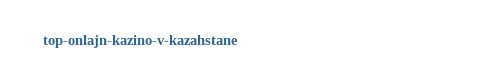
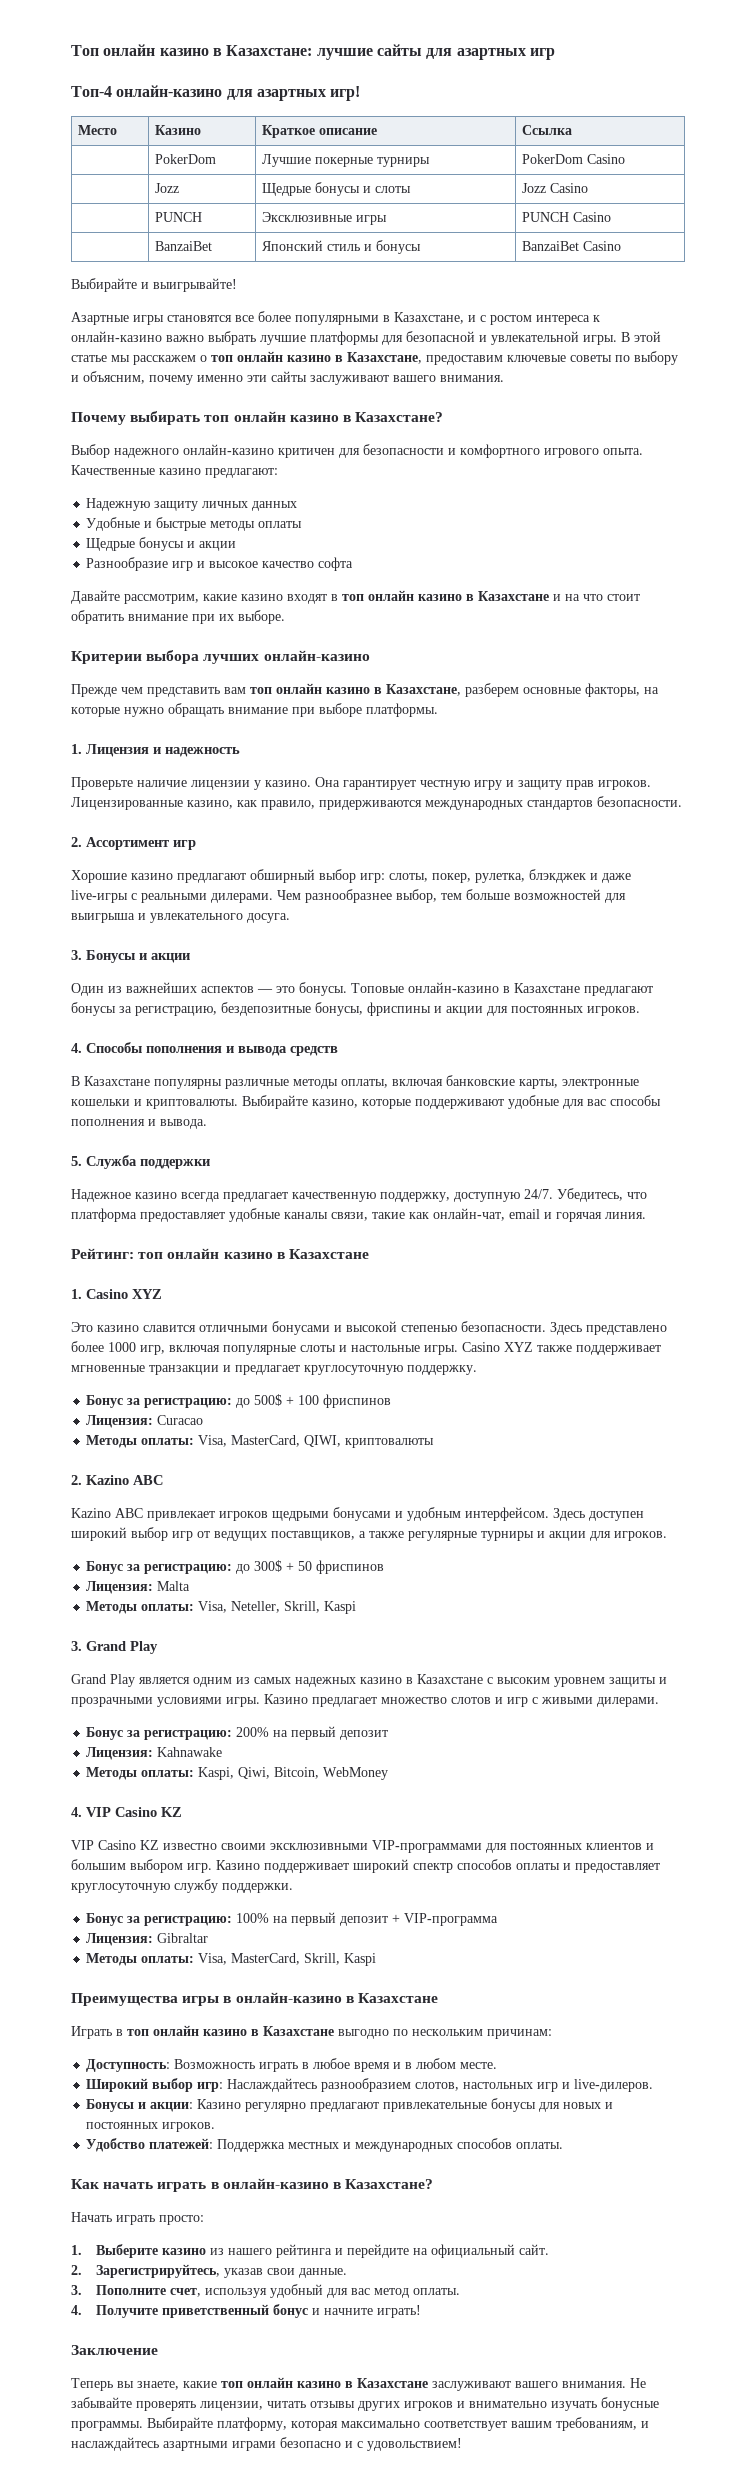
- top-onlajn-kazino-v-kazahstane
+ Топ онлайн казино в Казахстане: лучшие сайты для азартных игр
+ Топ-4 онлайн-казино для азартных игр!
+ Место | Казино | Краткое описание | Ссылка
+ | PokerDom | Лучшие покерные турниры | PokerDom Casino
+ | Jozz | Щедрые бонусы и слоты | Jozz Casino
+ | PUNCH | Эксклюзивные игры | PUNCH Casino
+ | BanzaiBet | Японский стиль и бонусы | BanzaiBet Casino
+ Выбирайте и выигрывайте!
+ Азартные игры становятся все более популярными в Казахстане, и с ростом интереса к онлайн-казино важно выбрать лучшие платформы для безопасной и увлекательной игры. В этой статье мы расскажем о топ онлайн казино в Казахстане, предоставим ключевые советы по выбору и объясним, почему именно эти сайты заслуживают вашего внимания.
+ Почему выбирать топ онлайн казино в Казахстане?
+ Выбор надежного онлайн-казино критичен для безопасности и комфортного игрового опыта. Качественные казино предлагают:
+ Надежную защиту личных данных
+ Удобные и быстрые методы оплаты
+ Щедрые бонусы и акции
+ Разнообразие игр и высокое качество софта
+ Давайте рассмотрим, какие казино входят в топ онлайн казино в Казахстане и на что стоит обратить внимание при их выборе.
+ Критерии выбора лучших онлайн-казино
+ Прежде чем представить вам топ онлайн казино в Казахстане, разберем основные факторы, на которые нужно обращать внимание при выборе платформы.
+ 1. Лицензия и надежность
+ Проверьте наличие лицензии у казино. Она гарантирует честную игру и защиту прав игроков. Лицензированные казино, как правило, придерживаются международных стандартов безопасности.
+ 2. Ассортимент игр
+ Хорошие казино предлагают обширный выбор игр: слоты, покер, рулетка, блэкджек и даже live-игры с реальными дилерами. Чем разнообразнее выбор, тем больше возможностей для выигрыша и увлекательного досуга.
+ 3. Бонусы и акции
+ Один из важнейших аспектов — это бонусы. Топовые онлайн-казино в Казахстане предлагают бонусы за регистрацию, бездепозитные бонусы, фриспины и акции для постоянных игроков.
+ 4. Способы пополнения и вывода средств
+ В Казахстане популярны различные методы оплаты, включая банковские карты, электронные кошельки и криптовалюты. Выбирайте казино, которые поддерживают удобные для вас способы пополнения и вывода.
+ 5. Служба поддержки
+ Надежное казино всегда предлагает качественную поддержку, доступную 24/7. Убедитесь, что платформа предоставляет удобные каналы связи, такие как онлайн-чат, email и горячая линия.
+ Рейтинг: топ онлайн казино в Казахстане
+ 1. Casino XYZ
+ Это казино славится отличными бонусами и высокой степенью безопасности. Здесь представлено более 1000 игр, включая популярные слоты и настольные игры. Casino XYZ также поддерживает мгновенные транзакции и предлагает круглосуточную поддержку.
+ Бонус за регистрацию: до 500$ + 100 фриспинов
+ Лицензия: Curacao
+ Методы оплаты: Visa, MasterCard, QIWI, криптовалюты
+ 2. Kazino ABC
+ Kazino ABC привлекает игроков щедрыми бонусами и удобным интерфейсом. Здесь доступен широкий выбор игр от ведущих поставщиков, а также регулярные турниры и акции для игроков.
+ Бонус за регистрацию: до 300$ + 50 фриспинов
+ Лицензия: Malta
+ Методы оплаты: Visa, Neteller, Skrill, Kaspi
+ 3. Grand Play
+ Grand Play является одним из самых надежных казино в Казахстане с высоким уровнем защиты и прозрачными условиями игры. Казино предлагает множество слотов и игр с живыми дилерами.
+ Бонус за регистрацию: 200% на первый депозит
+ Лицензия: Kahnawake
+ Методы оплаты: Kaspi, Qiwi, Bitcoin, WebMoney
+ 4. VIP Casino KZ
+ VIP Casino KZ известно своими эксклюзивными VIP-программами для постоянных клиентов и большим выбором игр. Казино поддерживает широкий спектр способов оплаты и предоставляет круглосуточную службу поддержки.
+ Бонус за регистрацию: 100% на первый депозит + VIP-программа
+ Лицензия: Gibraltar
+ Методы оплаты: Visa, MasterCard, Skrill, Kaspi
+ Преимущества игры в онлайн-казино в Казахстане
+ Играть в топ онлайн казино в Казахстане выгодно по нескольким причинам:
+ Доступность: Возможность играть в любое время и в любом месте.
+ Широкий выбор игр: Наслаждайтесь разнообразием слотов, настольных игр и live-дилеров.
+ Бонусы и акции: Казино регулярно предлагают привлекательные бонусы для новых и постоянных игроков.
+ Удобство платежей: Поддержка местных и международных способов оплаты.
+ Как начать играть в онлайн-казино в Казахстане?
+ Начать играть просто:
+ 1. Выберите казино из нашего рейтинга и перейдите на официальный сайт.
+ 2. Зарегистрируйтесь, указав свои данные.
+ 3. Пополните счет, используя удобный для вас метод оплаты.
+ 4. Получите приветственный бонус и начните играть!
+ Заключение
+ Теперь вы знаете, какие топ онлайн казино в Казахстане заслуживают вашего внимания. Не забывайте проверять лицензии, читать отзывы других игроков и внимательно изучать бонусные программы. Выбирайте платформу, которая максимально соответствует вашим требованиям, и наслаждайтесь азартными играми безопасно и с удовольствием!

